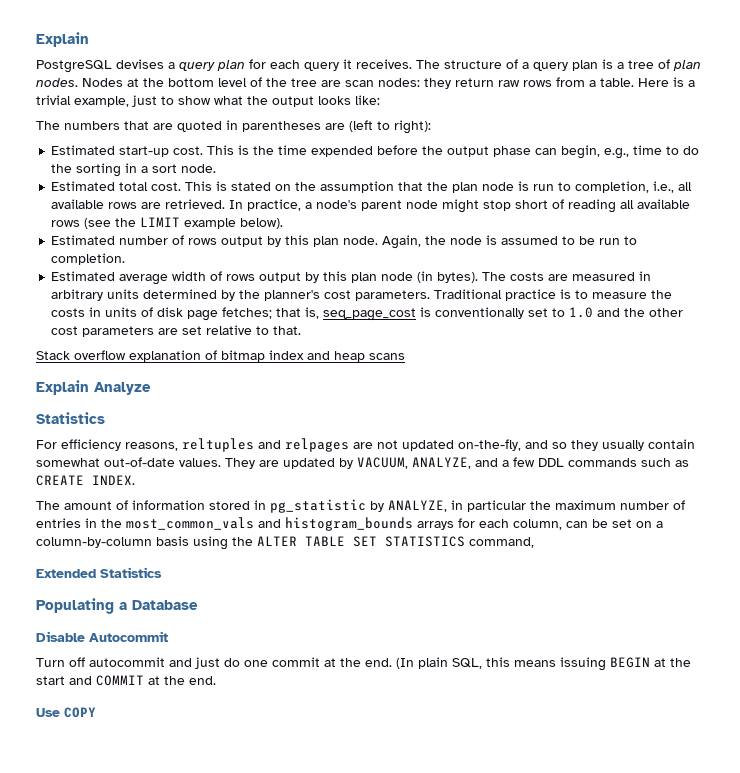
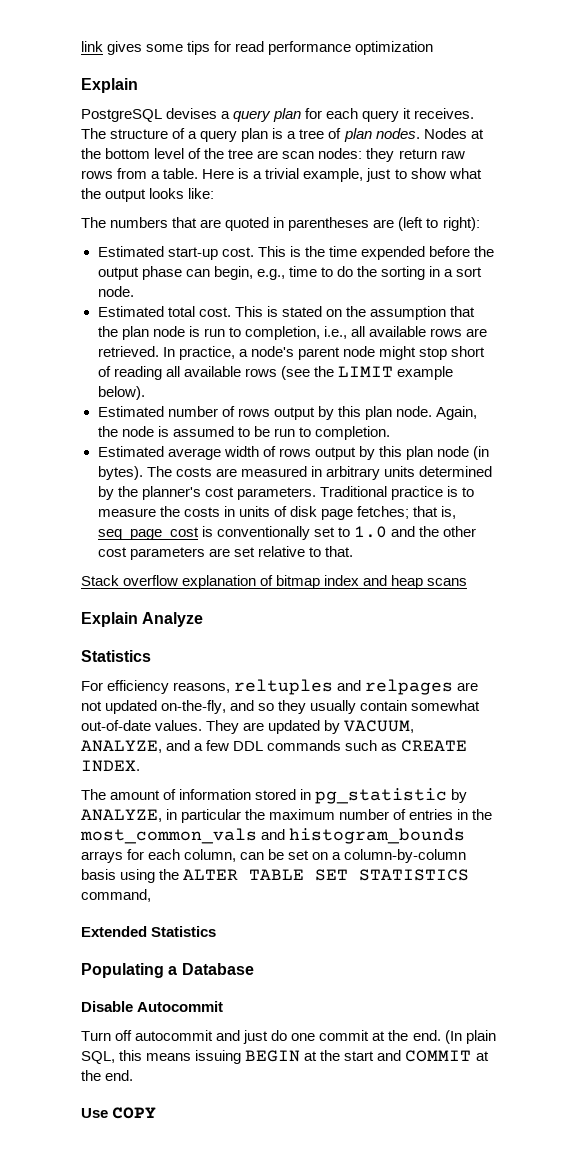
+ link gives some tips for read performance optimization

